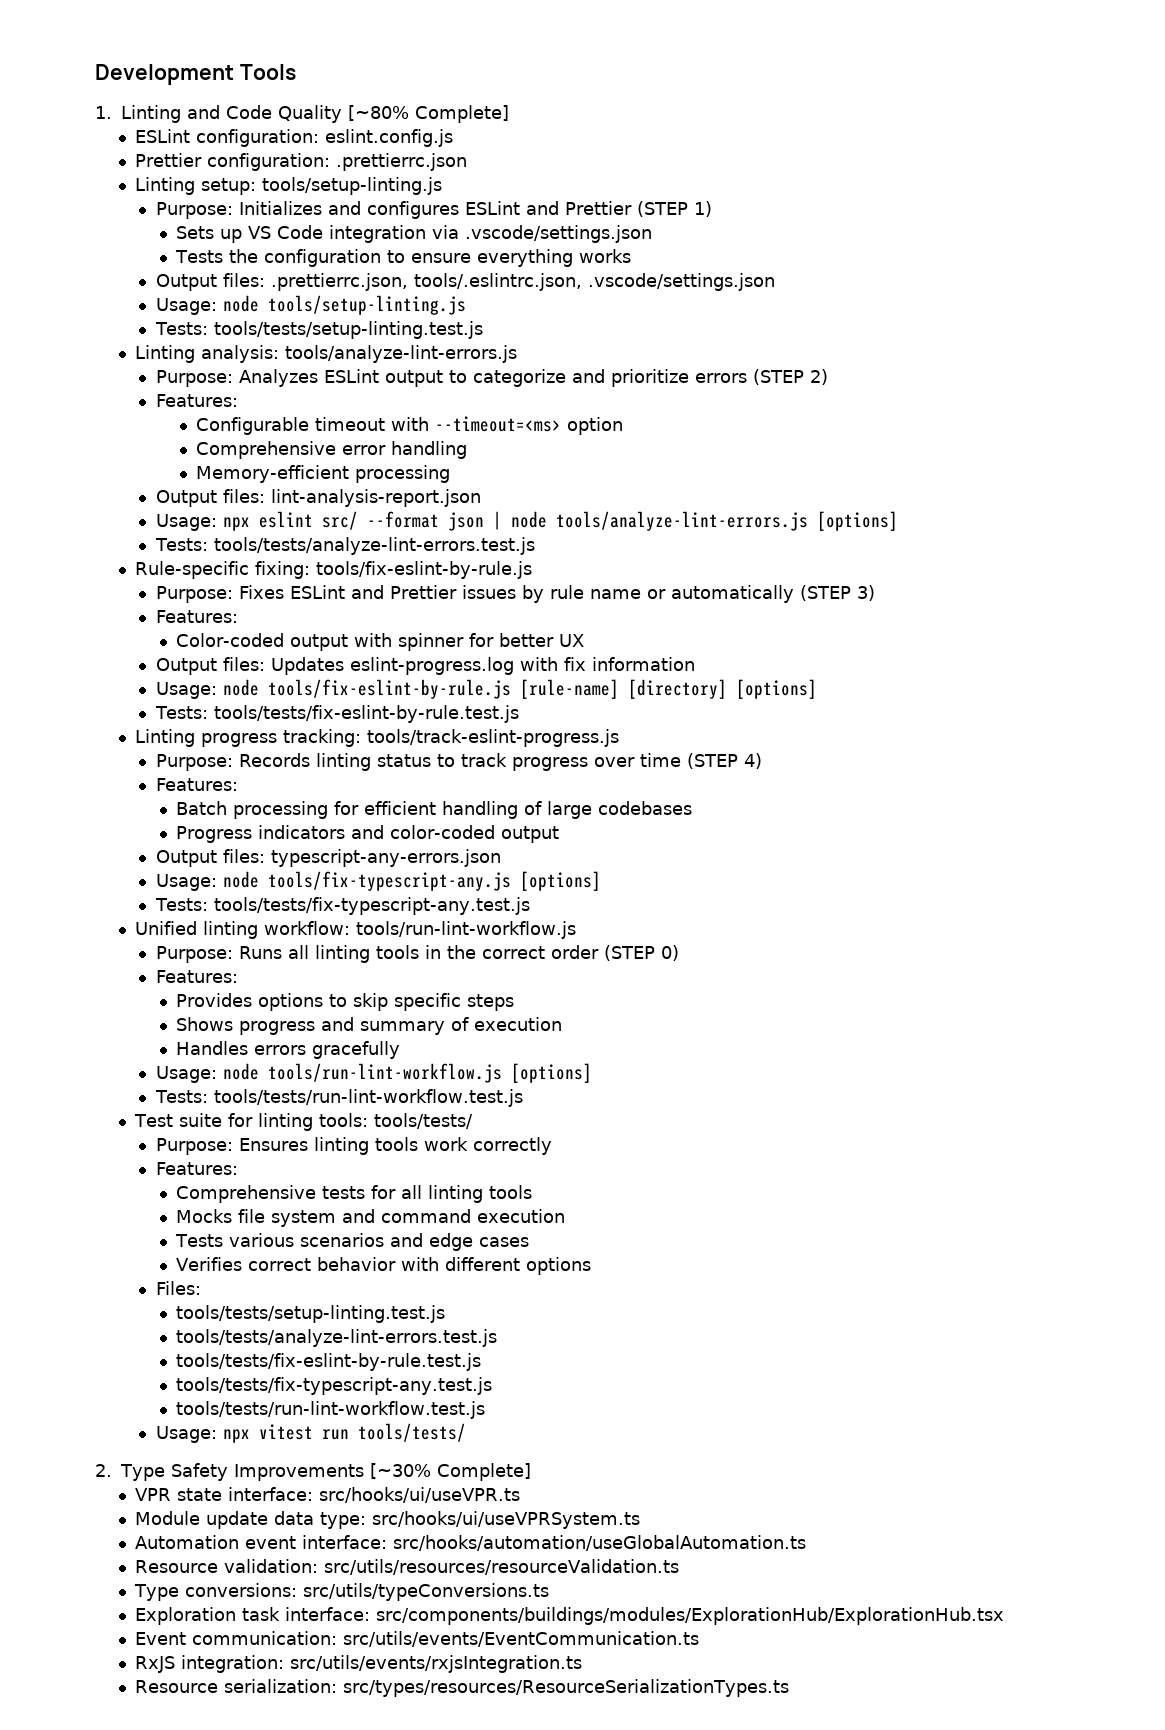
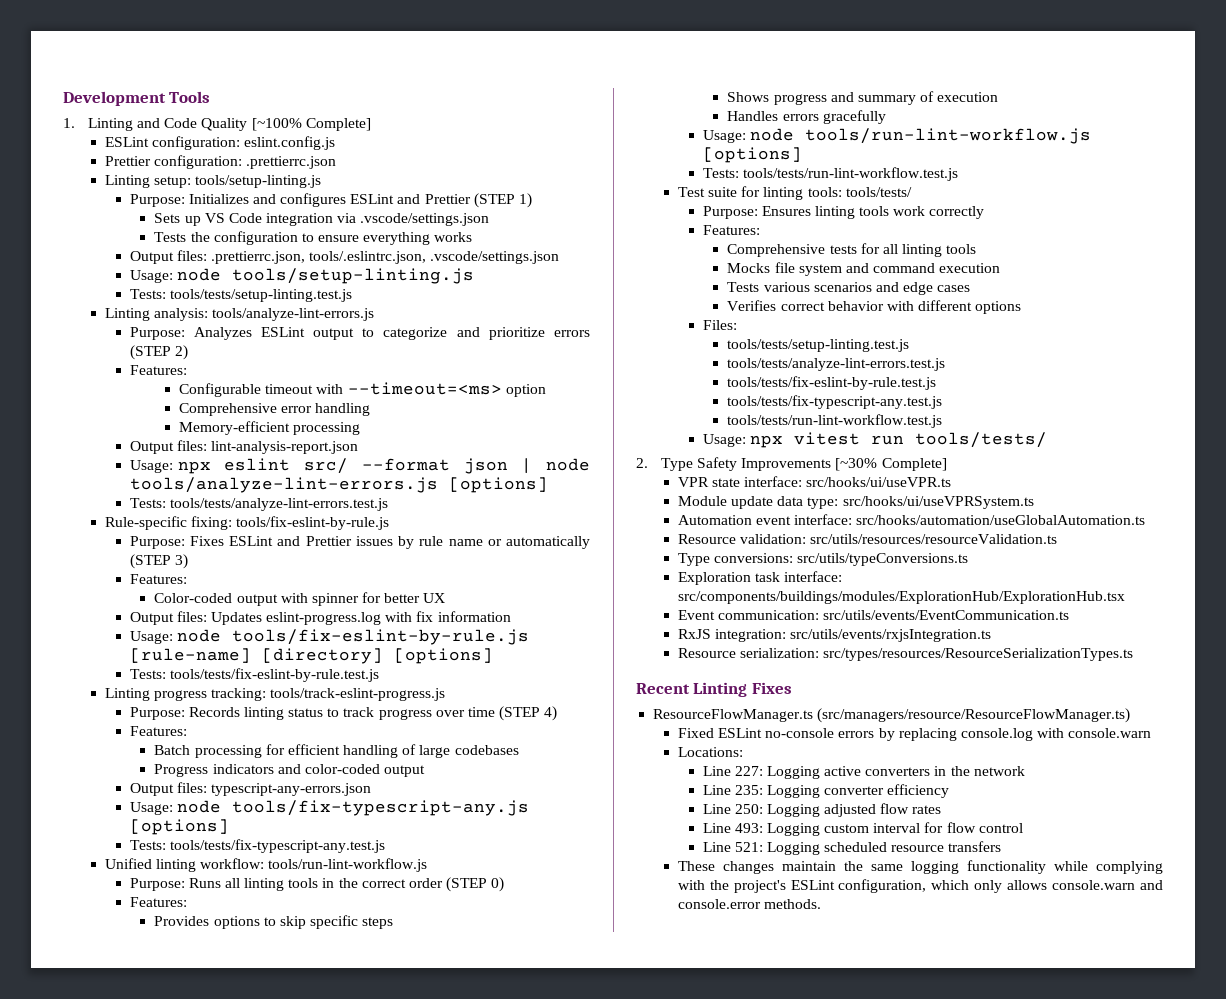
- 1. Linting and Code Quality [~80% Complete]
+ 1. Linting and Code Quality [~100% Complete]
+ Recent Linting Fixes
+ ResourceFlowManager.ts (src/managers/resource/ResourceFlowManager.ts)
+ Fixed ESLint no-console errors by replacing console.log with console.warn
+ Locations:
+ Line 227: Logging active converters in the network
+ Line 235: Logging converter efficiency
+ Line 250: Logging adjusted flow rates
+ Line 493: Logging custom interval for flow control
+ Line 521: Logging scheduled resource transfers
+ These changes maintain the same logging functionality while complying with the project's ESLint configuration, which only allows console.warn and console.error methods.

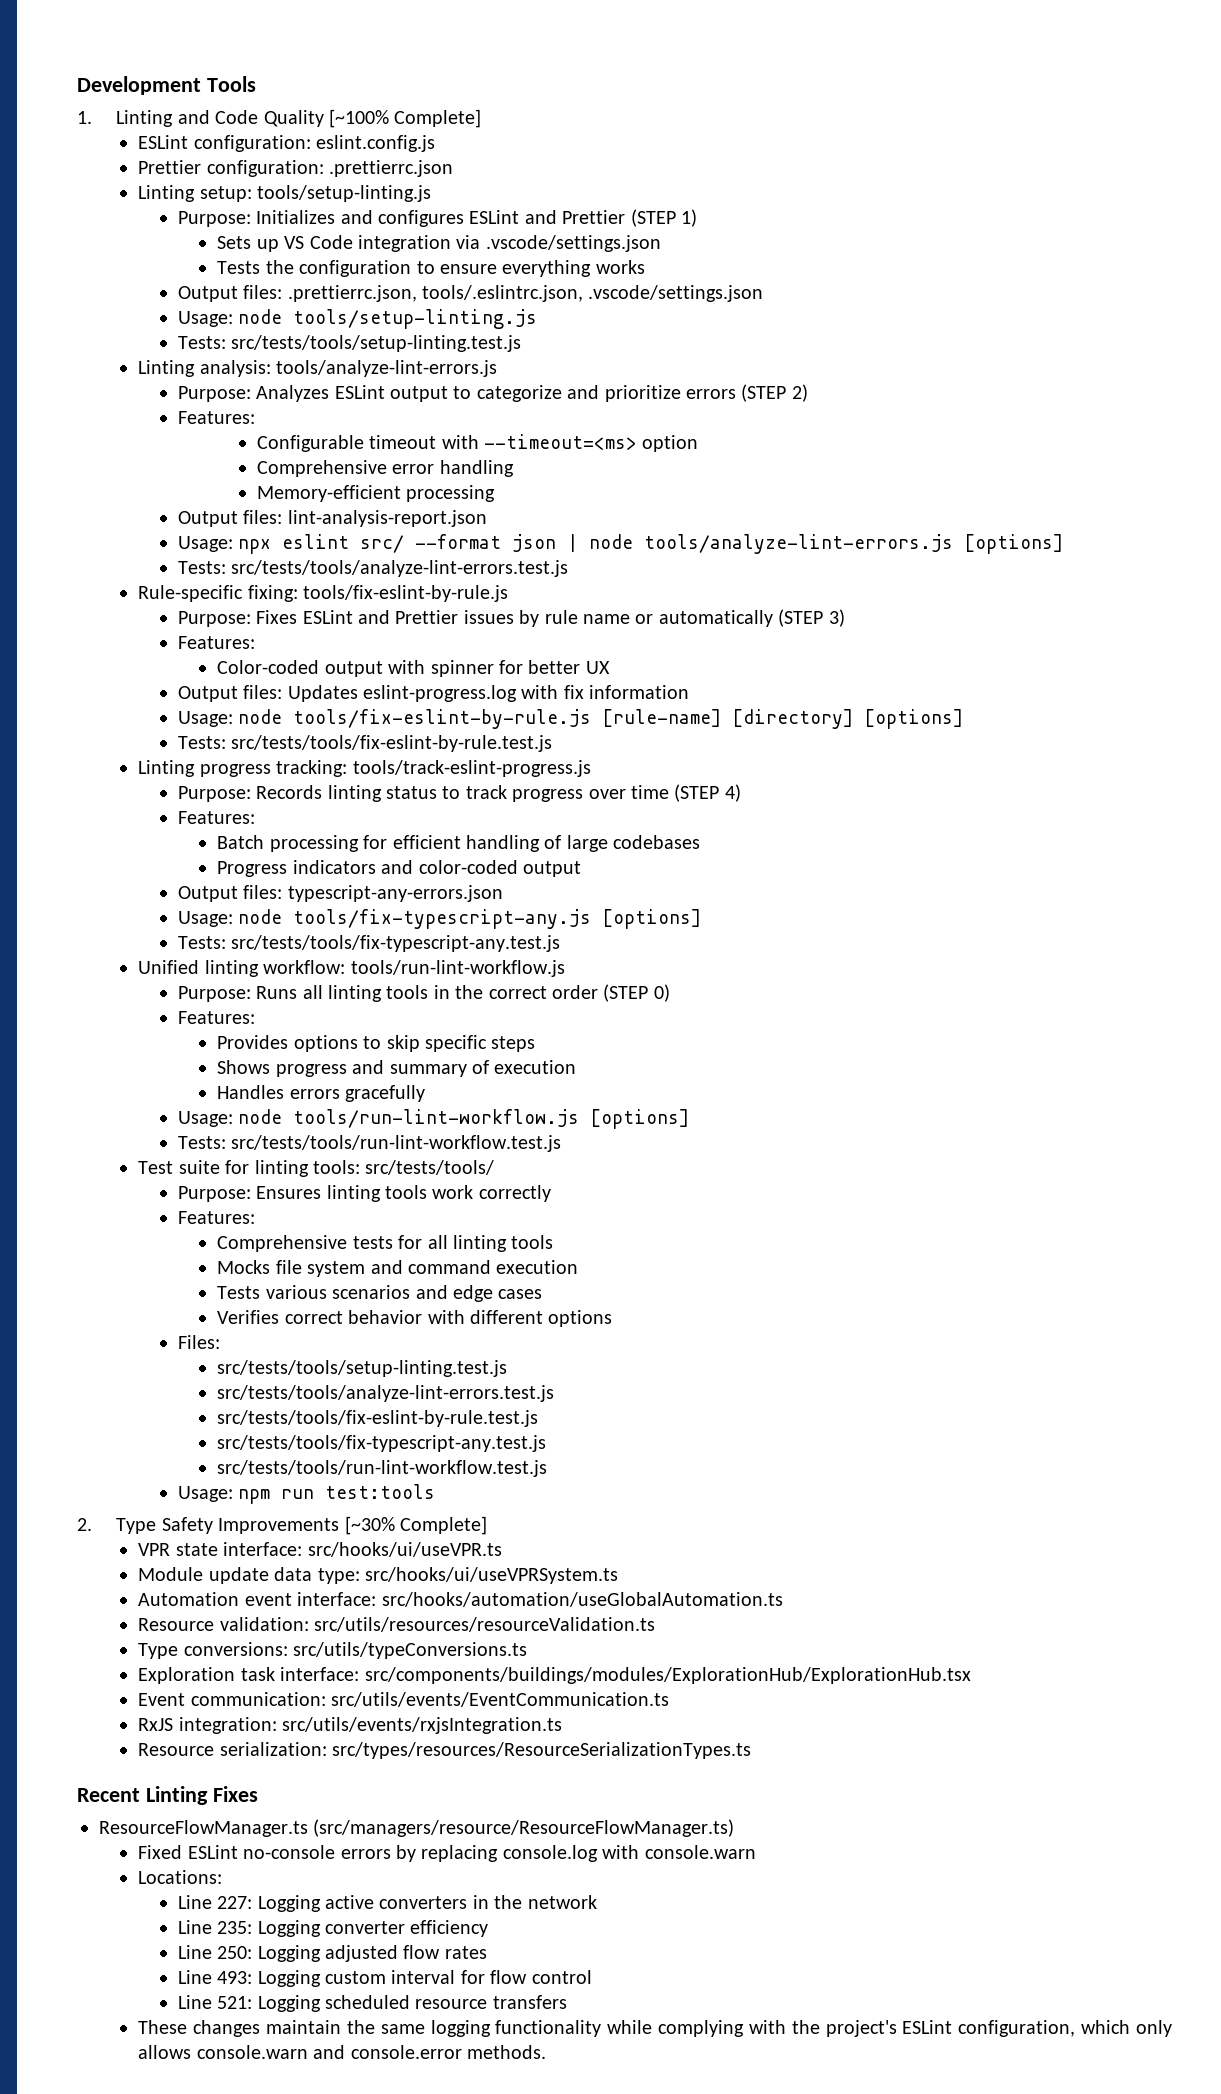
- Tests: tools/tests/setup-linting.test.js
+ Tests: src/tests/tools/setup-linting.test.js
- Tests: tools/tests/analyze-lint-errors.test.js
+ Tests: src/tests/tools/analyze-lint-errors.test.js
- Tests: tools/tests/fix-eslint-by-rule.test.js
+ Tests: src/tests/tools/fix-eslint-by-rule.test.js
- Tests: tools/tests/fix-typescript-any.test.js
+ Tests: src/tests/tools/fix-typescript-any.test.js
- Tests: tools/tests/run-lint-workflow.test.js
+ Tests: src/tests/tools/run-lint-workflow.test.js
- Test suite for linting tools: tools/tests/
+ Test suite for linting tools: src/tests/tools/
  Files:
- tools/tests/setup-linting.test.js
- tools/tests/analyze-lint-errors.test.js
- tools/tests/fix-eslint-by-rule.test.js
- tools/tests/fix-typescript-any.test.js
- tools/tests/run-lint-workflow.test.js
- Usage: npx vitest run tools/tests/
+ src/tests/tools/setup-linting.test.js
+ src/tests/tools/analyze-lint-errors.test.js
+ src/tests/tools/fix-eslint-by-rule.test.js
+ src/tests/tools/fix-typescript-any.test.js
+ src/tests/tools/run-lint-workflow.test.js
+ Usage: npm run test:tools

